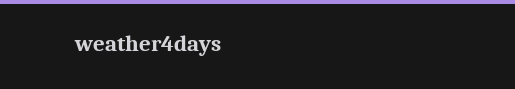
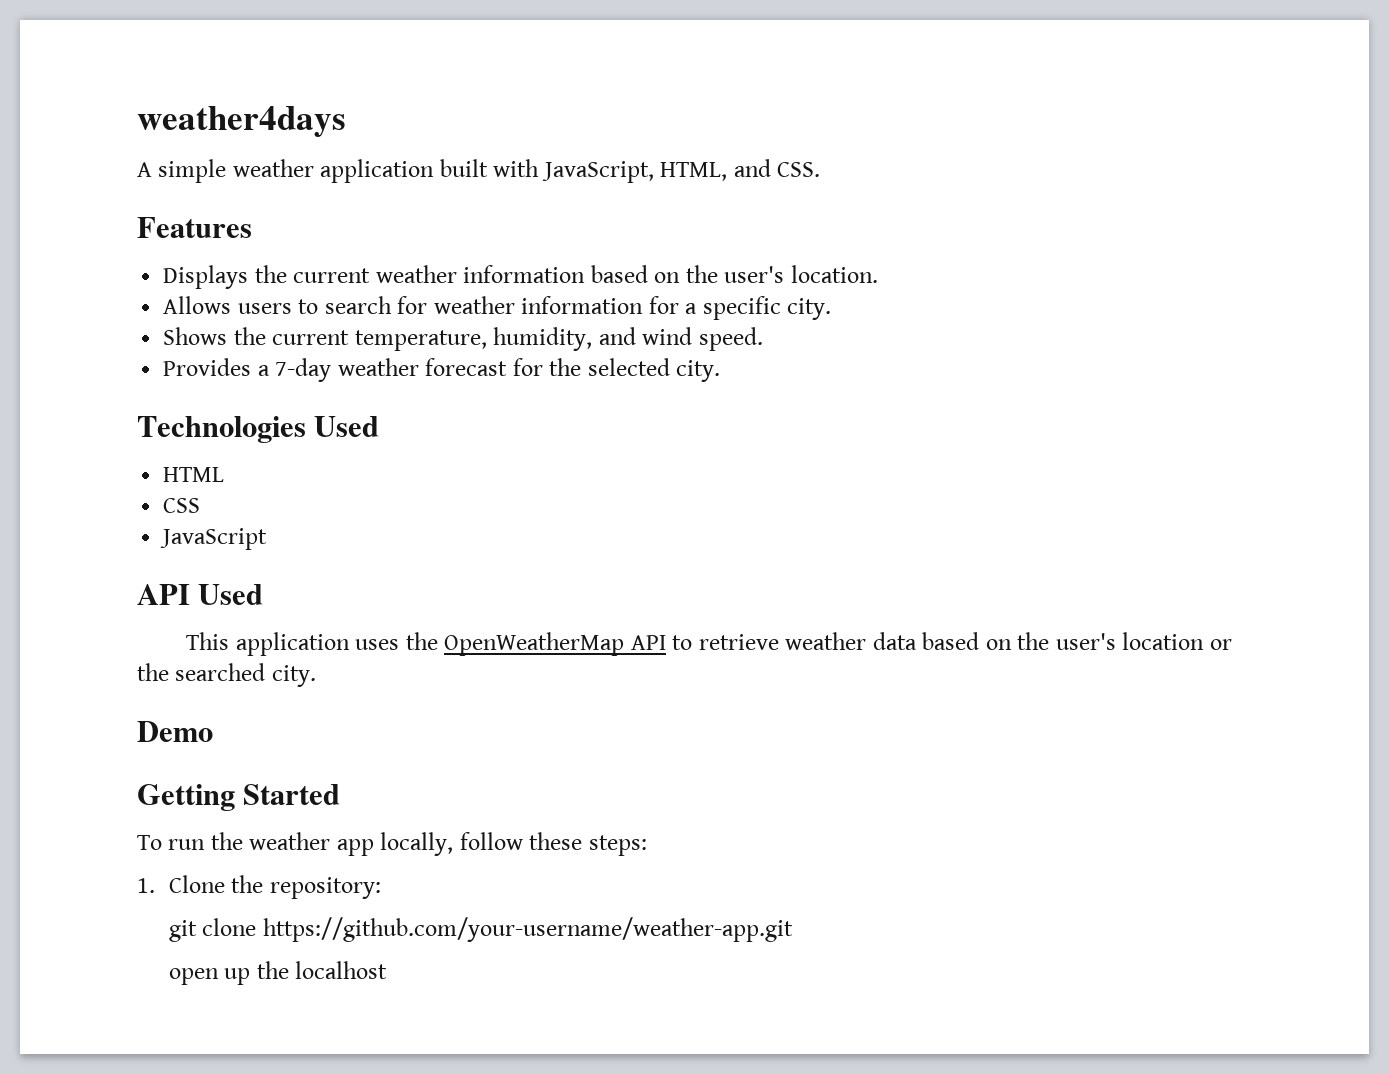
+ A simple weather application built with JavaScript, HTML, and CSS.
+ Features
+ Displays the current weather information based on the user's location.
+ Allows users to search for weather information for a specific city.
+ Shows the current temperature, humidity, and wind speed.
+ Provides a 7-day weather forecast for the selected city.
+ Technologies Used
+ HTML
+ CSS
+ JavaScript
+ API Used
+ This application uses the OpenWeatherMap API to retrieve weather data based on the user's location or the searched city.
+ Demo
+ Getting Started
+ To run the weather app locally, follow these steps:
+ 1. Clone the repository:
+ git clone https://github.com/your-username/weather-app.git
+ open up the localhost

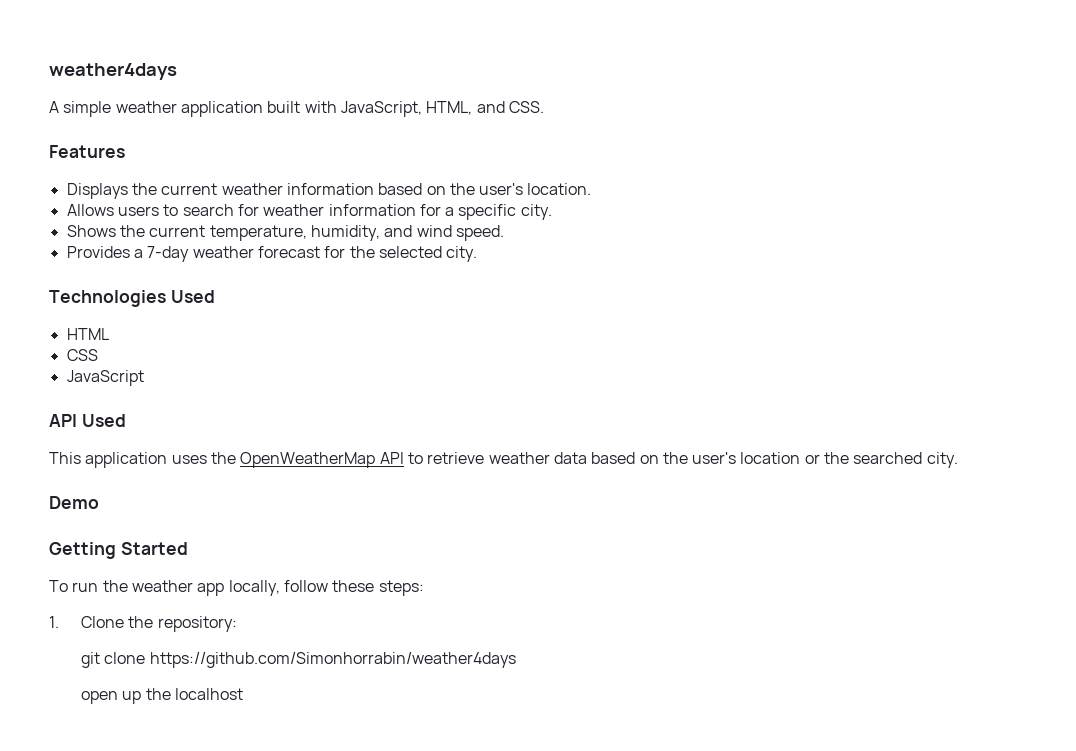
- git clone https://github.com/your-username/weather-app.git
+ git clone https://github.com/Simonhorrabin/weather4days

